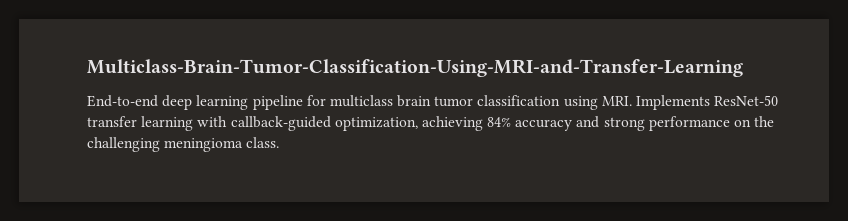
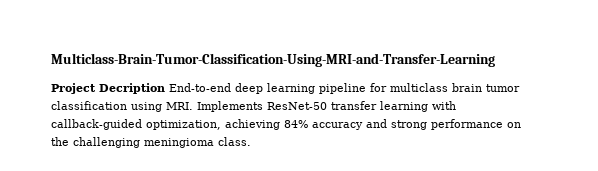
- End-to-end deep learning pipeline for multiclass brain tumor classification using MRI. Implements ResNet-50 transfer learning with callback-guided optimization, achieving 84% accuracy and strong performance on the challenging meningioma class.
+ Project Decription End-to-end deep learning pipeline for multiclass brain tumor classification using MRI. Implements ResNet-50 transfer learning with callback-guided optimization, achieving 84% accuracy and strong performance on the challenging meningioma class.

